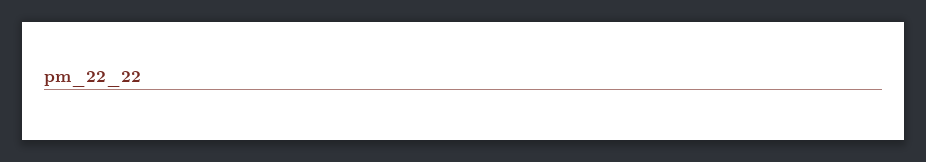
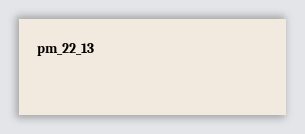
- pm_22_22
+ pm_22_13

